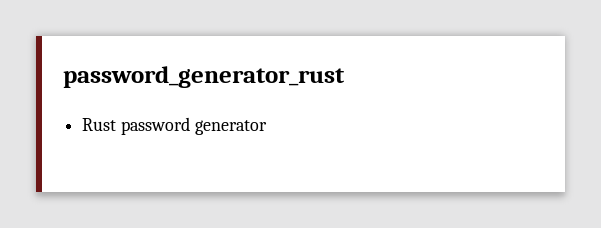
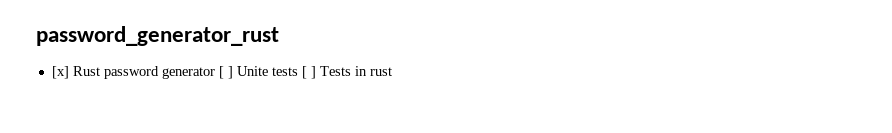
- Rust password generator
+ [x] Rust password generator [ ] Unite tests [ ] Tests in rust

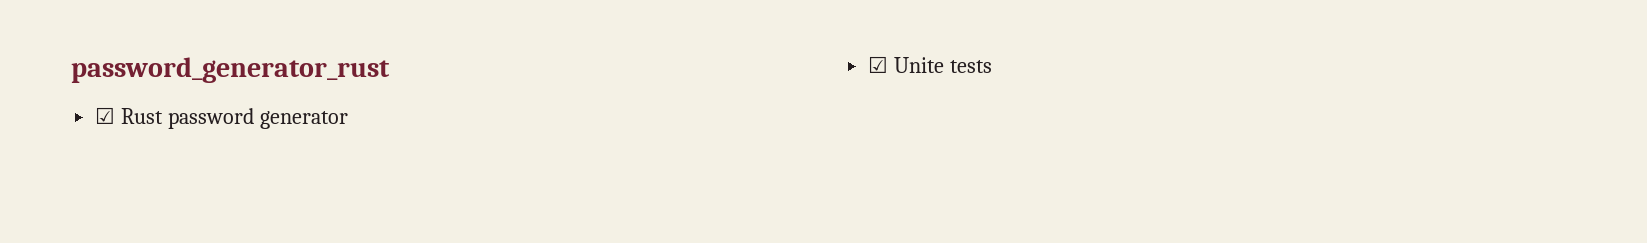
- [x] Rust password generator [ ] Unite tests [ ] Tests in rust
+ ☑ Rust password generator
+ ☑ Unite tests

